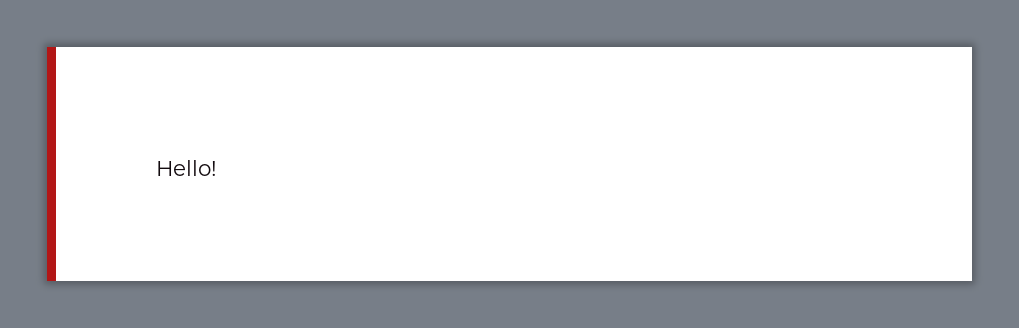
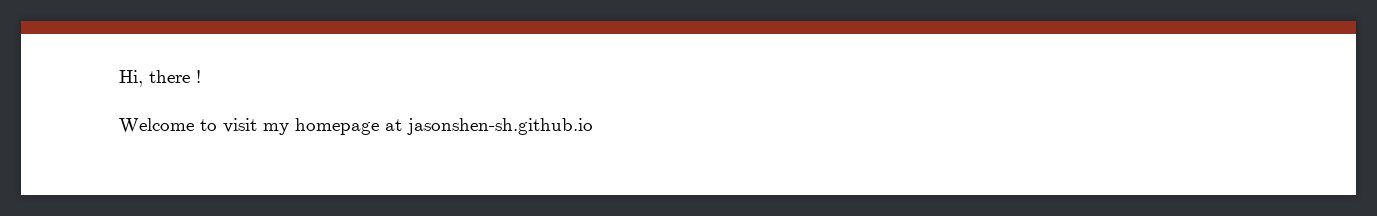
- Hello!
+ Hi, there !
+ Welcome to visit my homepage at jasonshen-sh.github.io

